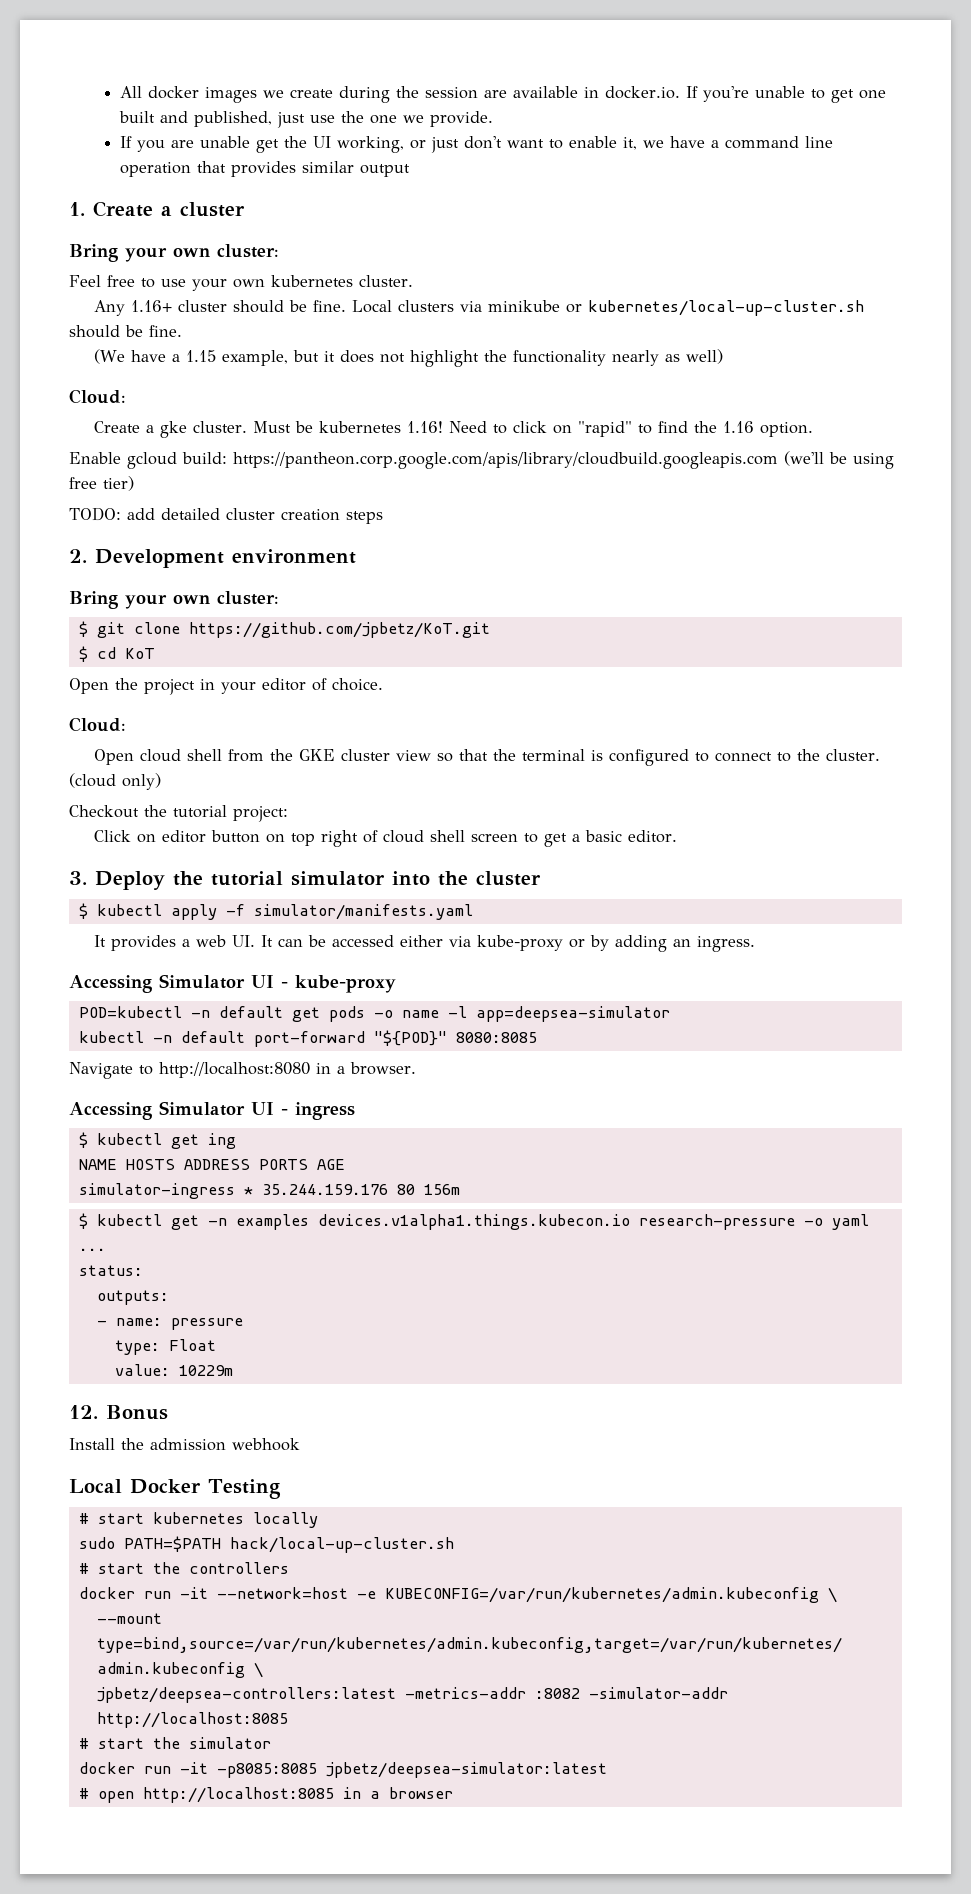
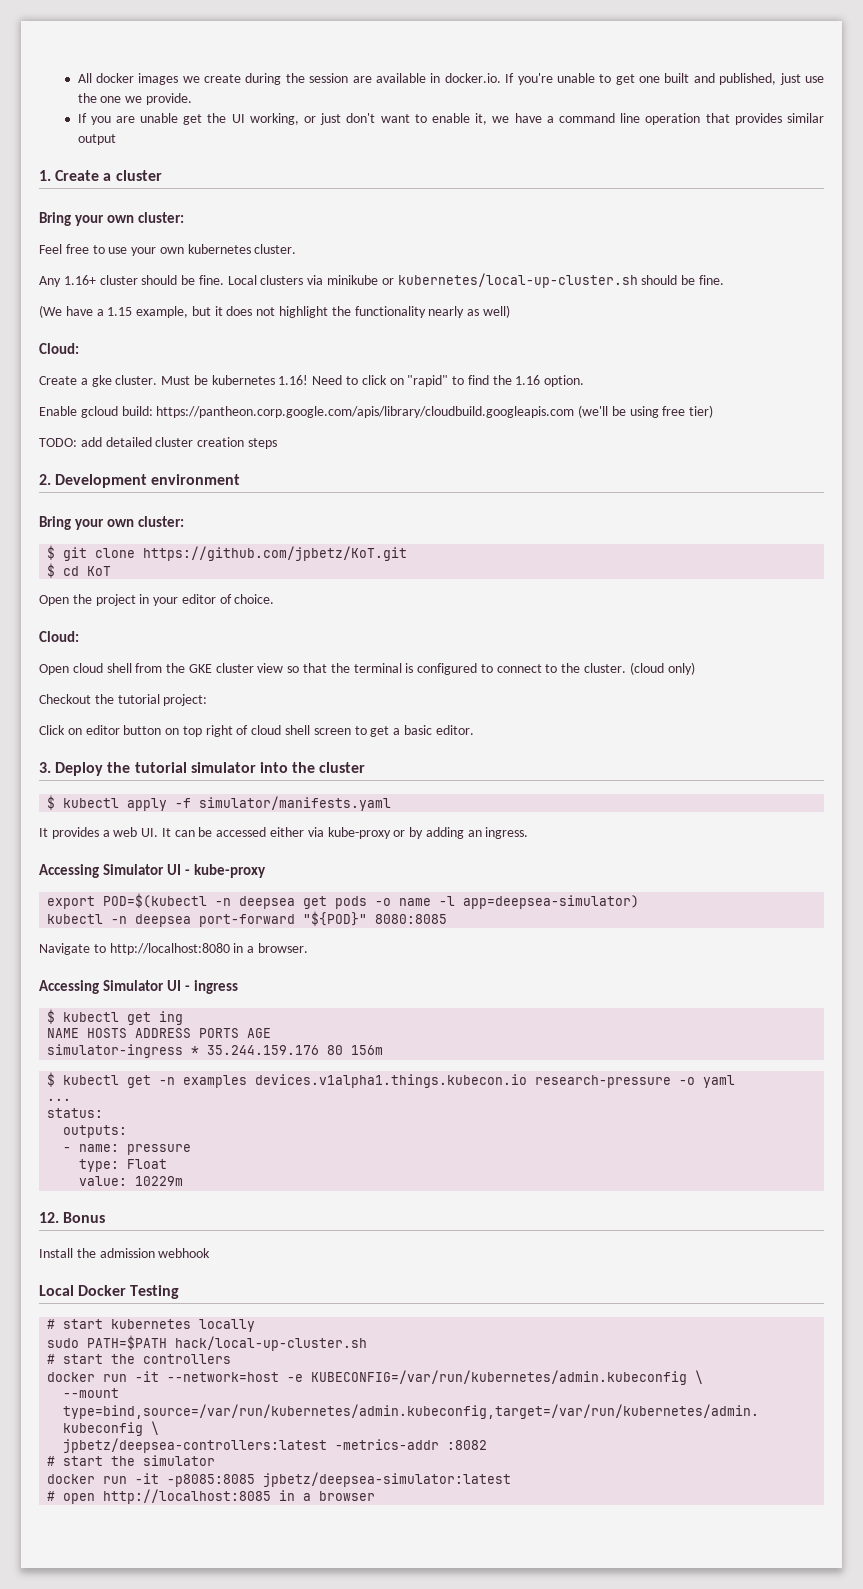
- POD=kubectl -n default get pods -o name -l app=deepsea-simulator
+ export POD=$(kubectl -n deepsea get pods -o name -l app=deepsea-simulator)
- kubectl -n default port-forward "${POD}" 8080:8085
+ kubectl -n deepsea port-forward "${POD}" 8080:8085
- jpbetz/deepsea-controllers:latest -metrics-addr :8082 -simulator-addr http://localhost:8085
+ jpbetz/deepsea-controllers:latest -metrics-addr :8082

